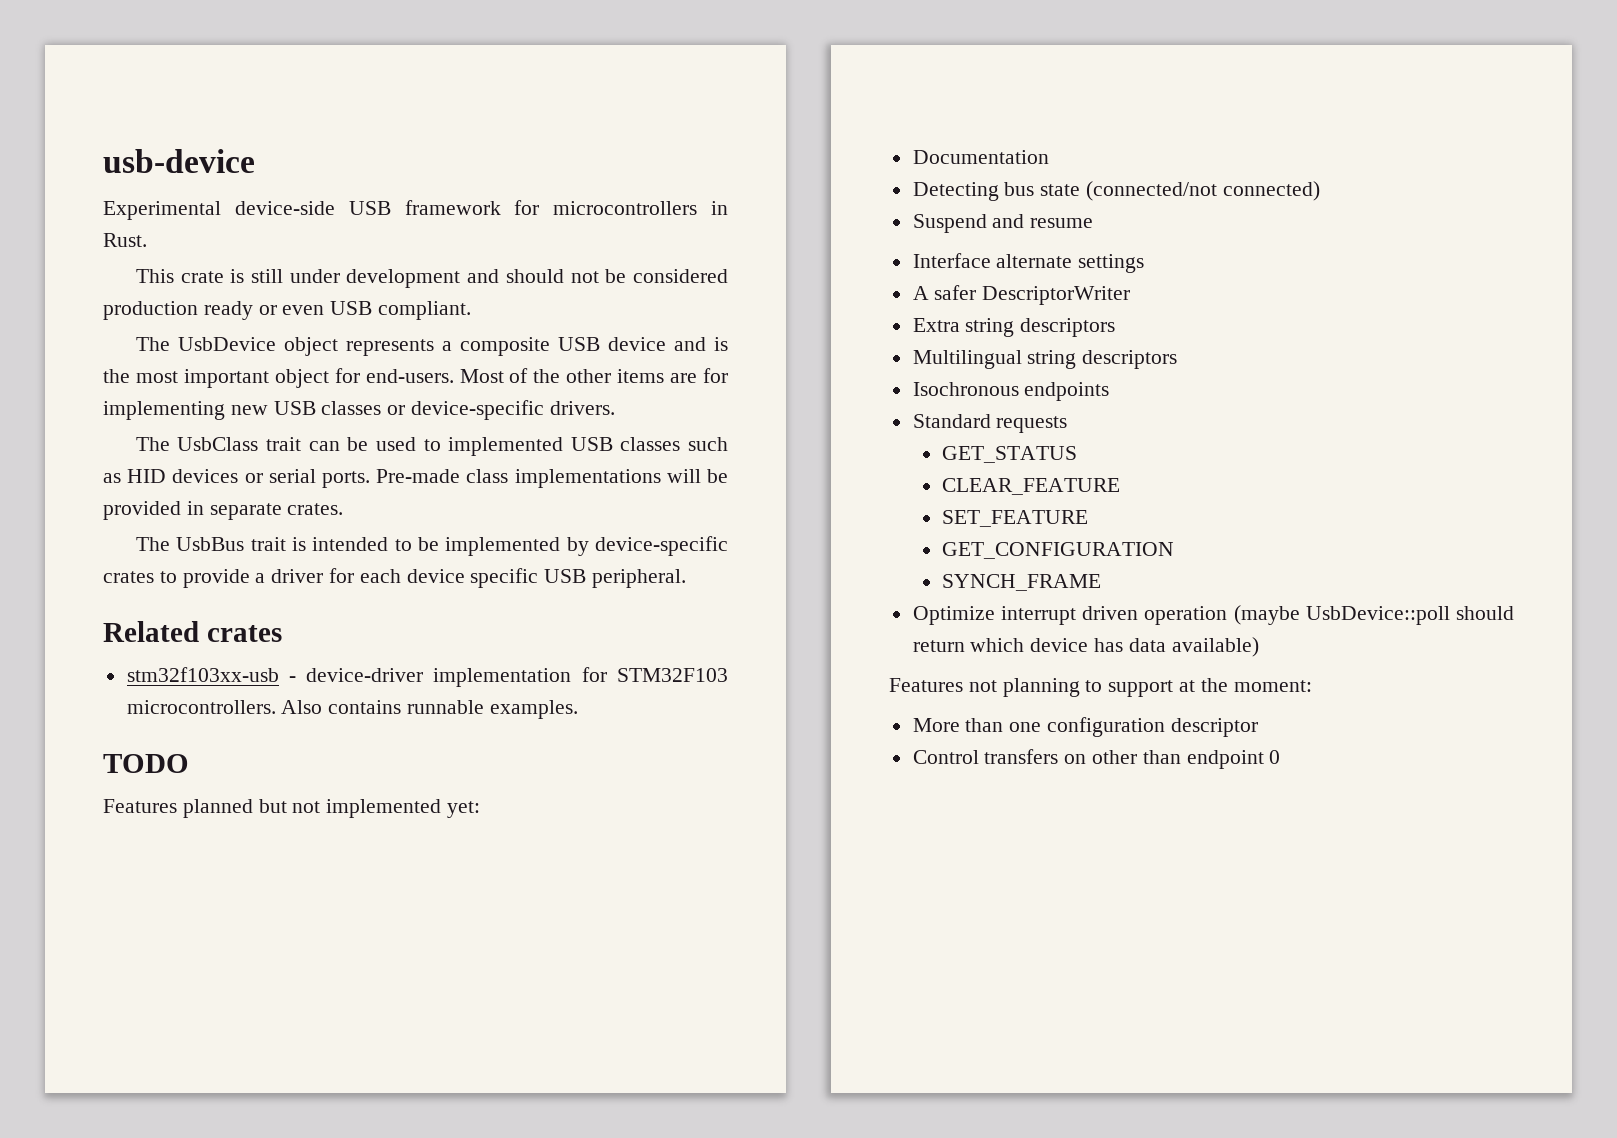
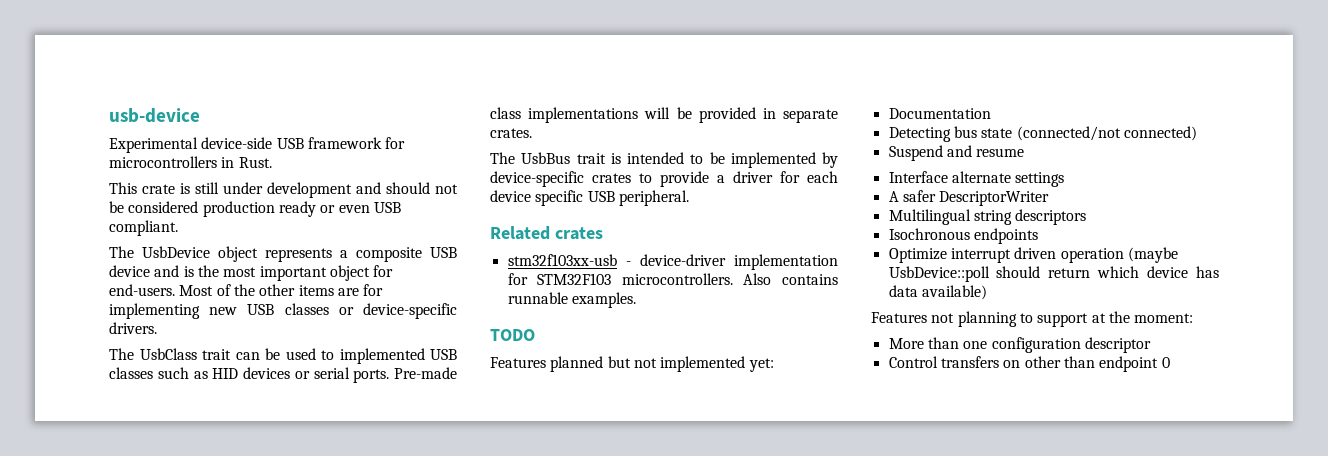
- Extra string descriptors
- Standard requests
- GET_STATUS
- CLEAR_FEATURE
- SET_FEATURE
- GET_CONFIGURATION
- SYNCH_FRAME

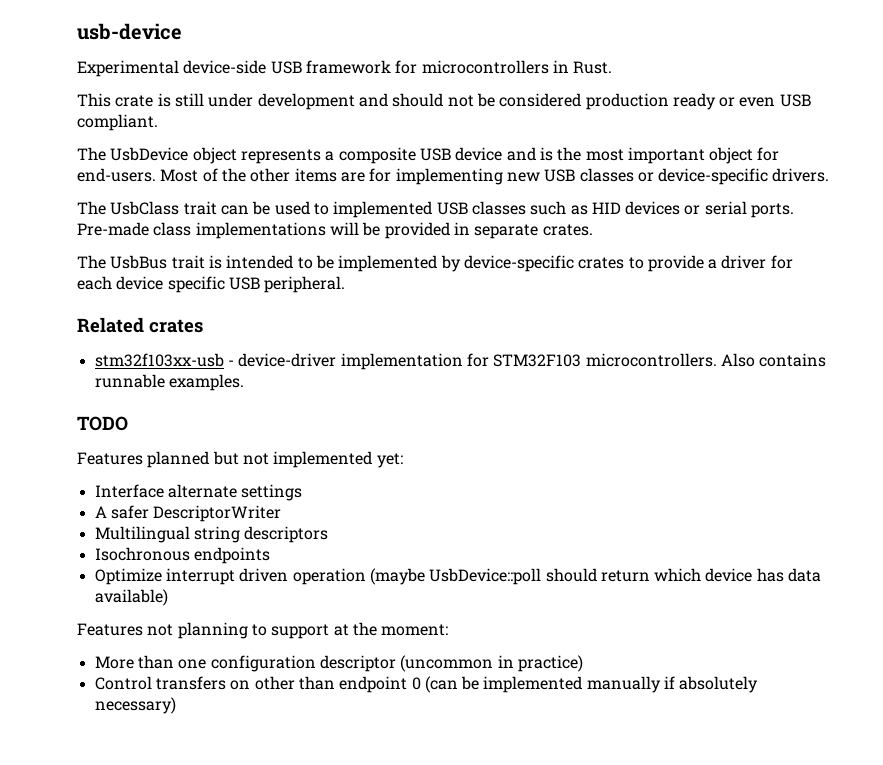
- Documentation
- Detecting bus state (connected/not connected)
- Suspend and resume
- More than one configuration descriptor
+ More than one configuration descriptor (uncommon in practice)
- Control transfers on other than endpoint 0
+ Control transfers on other than endpoint 0 (can be implemented manually if absolutely necessary)

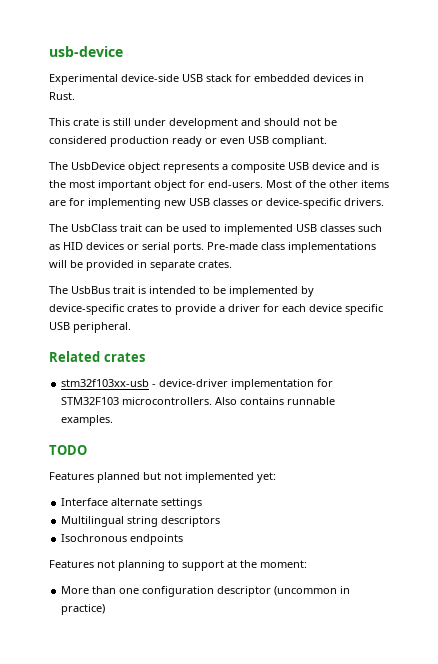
- Experimental device-side USB framework for microcontrollers in Rust.
+ Experimental device-side USB stack for embedded devices in Rust.
- A safer DescriptorWriter
- Optimize interrupt driven operation (maybe UsbDevice::poll should return which device has data available)
- Control transfers on other than endpoint 0 (can be implemented manually if absolutely necessary)

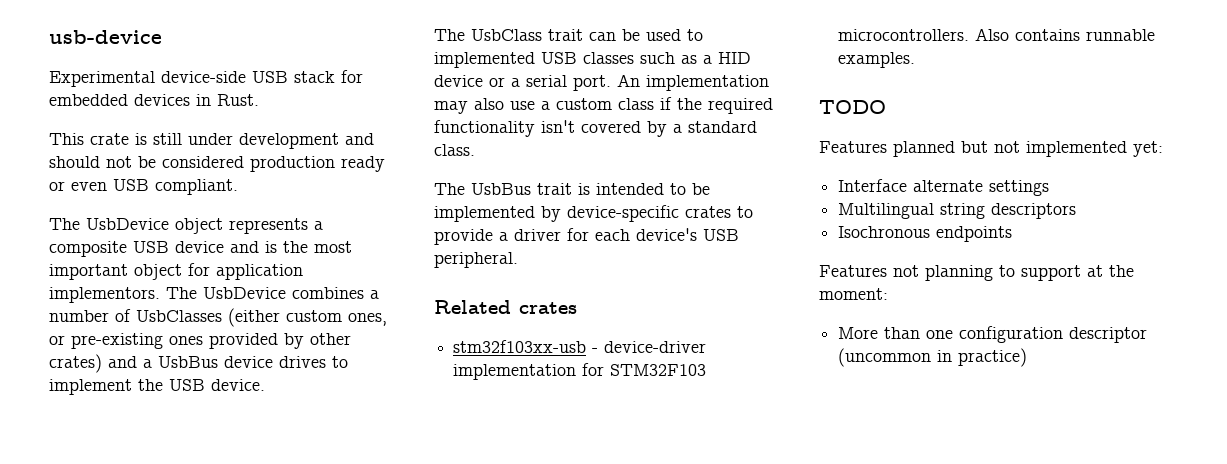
- The UsbDevice object represents a composite USB device and is the most important object for end-users. Most of the other items are for implementing new USB classes or device-specific drivers.
+ The UsbDevice object represents a composite USB device and is the most important object for application implementors. The UsbDevice combines a number of UsbClasses (either custom ones, or pre-existing ones provided by other crates) and a UsbBus device drives to implement the USB device.
- The UsbClass trait can be used to implemented USB classes such as HID devices or serial ports. Pre-made class implementations will be provided in separate crates.
+ The UsbClass trait can be used to implemented USB classes such as a HID device or a serial port. An implementation may also use a custom class if the required functionality isn't covered by a standard class.
- The UsbBus trait is intended to be implemented by device-specific crates to provide a driver for each device specific USB peripheral.
+ The UsbBus trait is intended to be implemented by device-specific crates to provide a driver for each device's USB peripheral.

